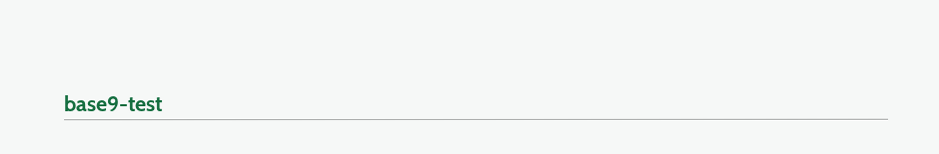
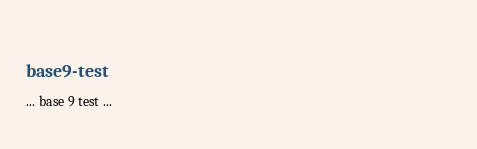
+ ... base 9 test ...

